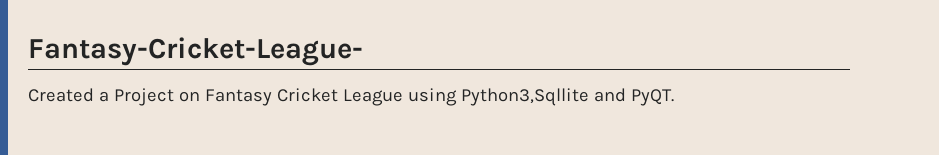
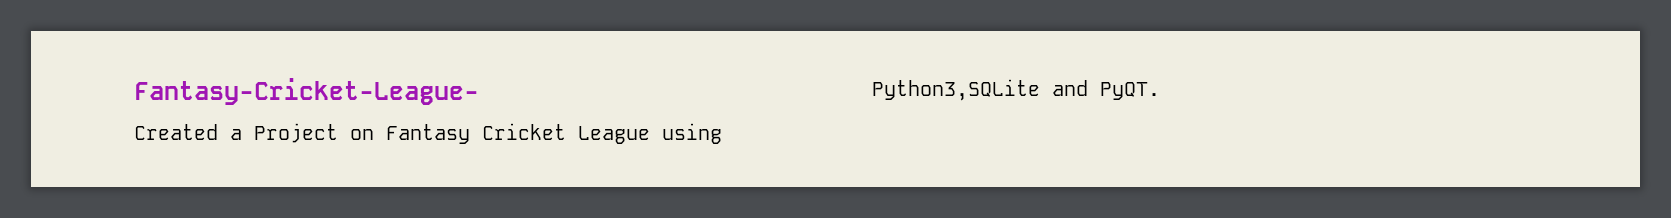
- Created a Project on Fantasy Cricket League using Python3,Sqllite and PyQT.
+ Created a Project on Fantasy Cricket League using Python3,SQLite and PyQT.

